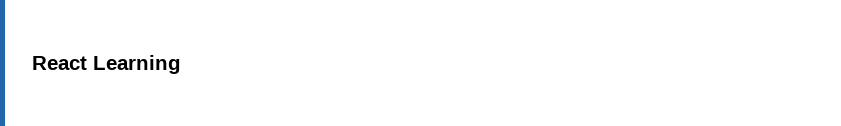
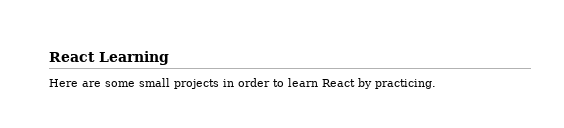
+ Here are some small projects in order to learn React by practicing.

